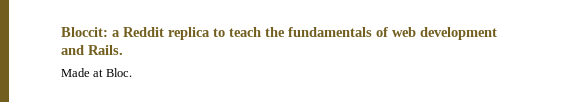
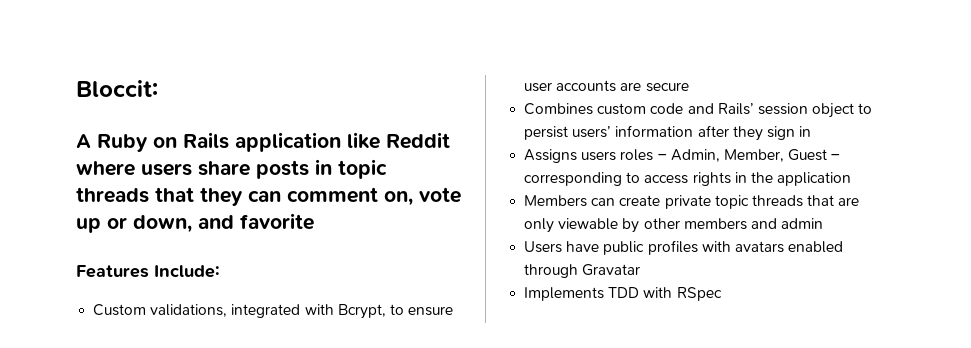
- Bloccit: a Reddit replica to teach the fundamentals of web development and Rails.
- Made at Bloc.
+ Bloccit:
+ A Ruby on Rails application like Reddit where users share posts in topic threads that they can comment on, vote up or down, and favorite
+ Features Include:
+ Custom validations, integrated with Bcrypt, to ensure user accounts are secure
+ Combines custom code and Rails’ session object to persist users’ information after they sign in
+ Assigns users roles – Admin, Member, Guest – corresponding to access rights in the application
+ Members can create private topic threads that are only viewable by other members and admin
+ Users have public profiles with avatars enabled through Gravatar
+ Implements TDD with RSpec

